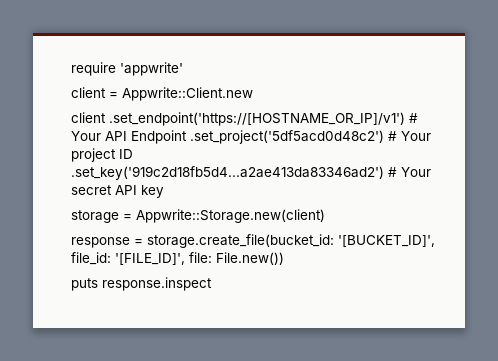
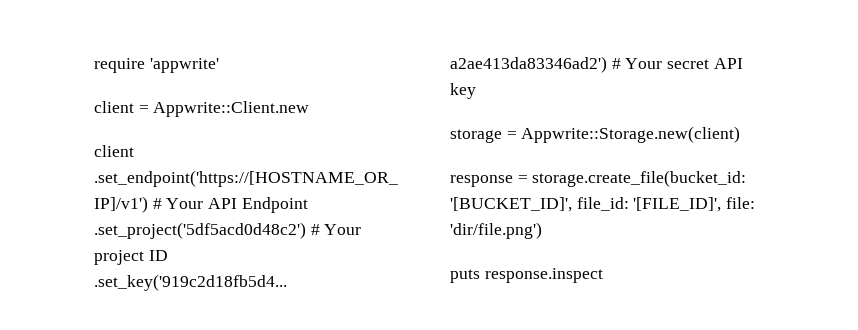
- response = storage.create_file(bucket_id: '[BUCKET_ID]', file_id: '[FILE_ID]', file: File.new())
+ response = storage.create_file(bucket_id: '[BUCKET_ID]', file_id: '[FILE_ID]', file: 'dir/file.png')

